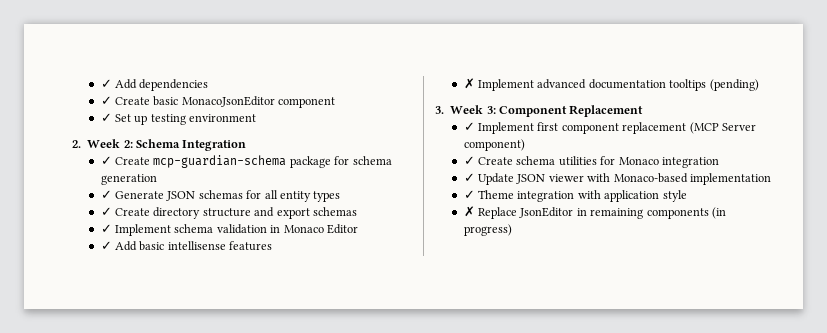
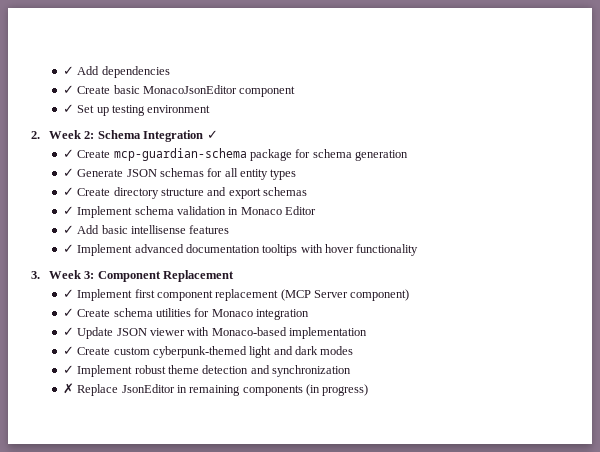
- 2. Week 2: Schema Integration
+ 2. Week 2: Schema Integration ✓
- ✗ Implement advanced documentation tooltips (pending)
+ ✓ Implement advanced documentation tooltips with hover functionality
- ✓ Theme integration with application style
+ ✓ Create custom cyberpunk-themed light and dark modes
+ ✓ Implement robust theme detection and synchronization

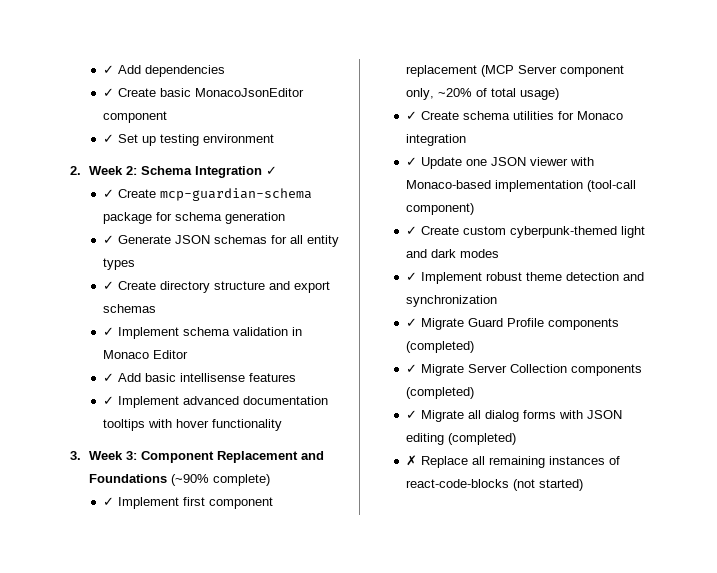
- 3. Week 3: Component Replacement
+ 3. Week 3: Component Replacement and Foundations (~90% complete)
- ✓ Implement first component replacement (MCP Server component)
+ ✓ Implement first component replacement (MCP Server component only, ~20% of total usage)
- ✓ Update JSON viewer with Monaco-based implementation
+ ✓ Update one JSON viewer with Monaco-based implementation (tool-call component)
- ✗ Replace JsonEditor in remaining components (in progress)
+ ✓ Migrate Guard Profile components (completed)
+ ✓ Migrate Server Collection components (completed)
+ ✓ Migrate all dialog forms with JSON editing (completed)
+ ✗ Replace all remaining instances of react-code-blocks (not started)

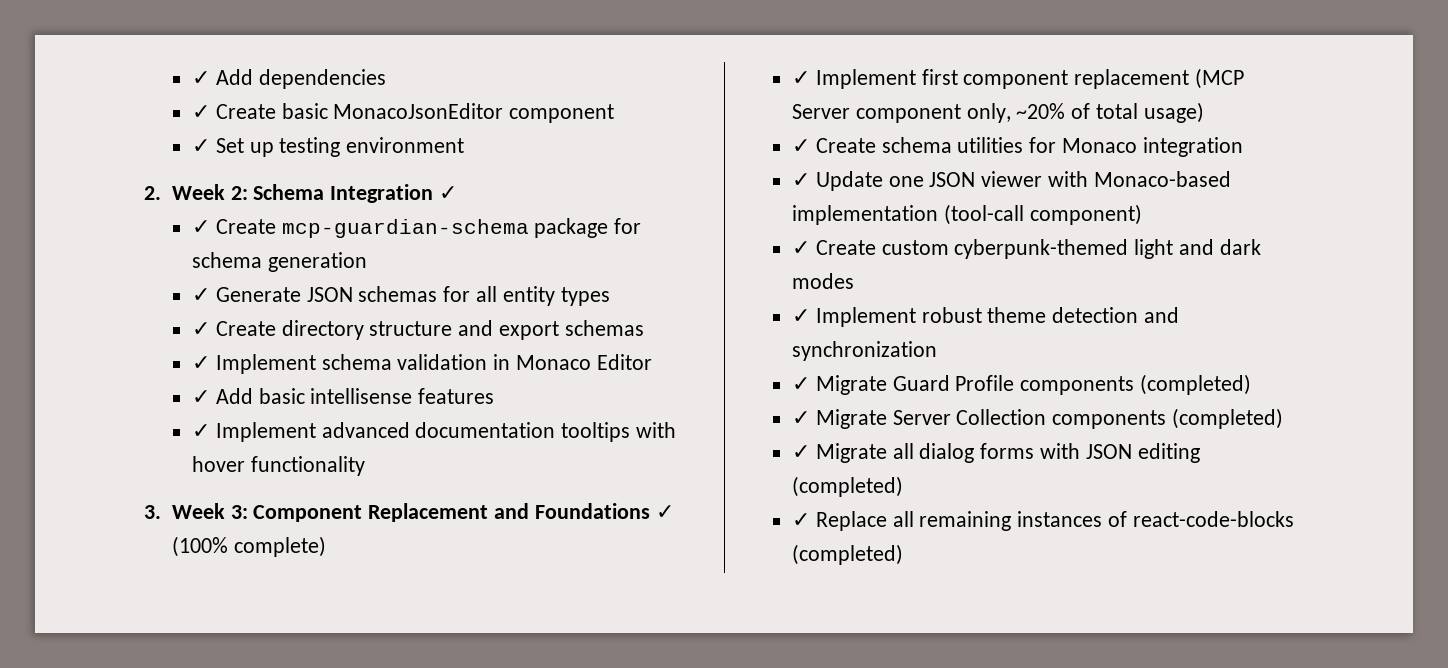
- 3. Week 3: Component Replacement and Foundations (~90% complete)
+ 3. Week 3: Component Replacement and Foundations ✓ (100% complete)
- ✗ Replace all remaining instances of react-code-blocks (not started)
+ ✓ Replace all remaining instances of react-code-blocks (completed)

